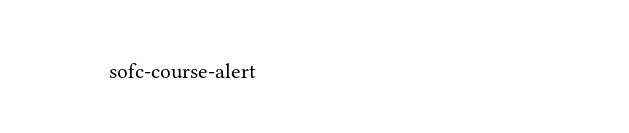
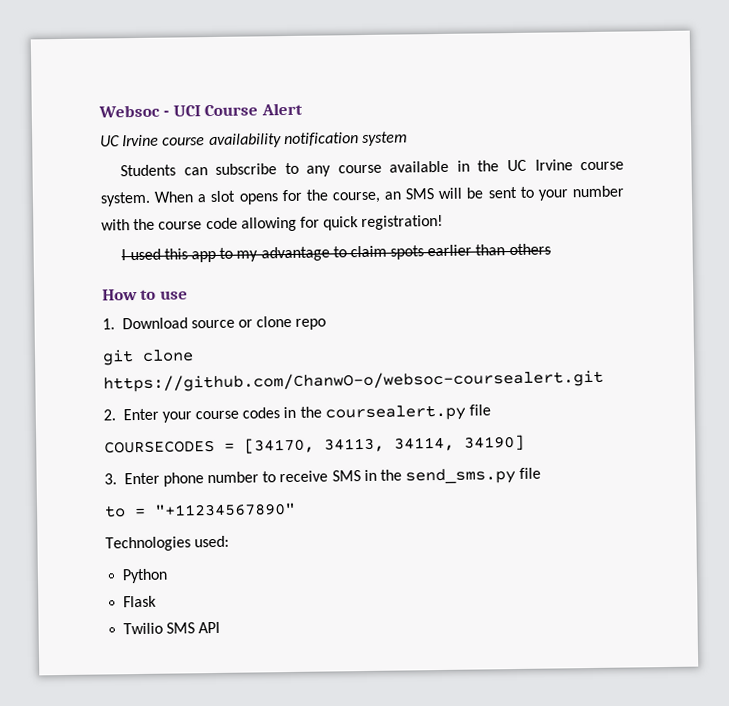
- sofc-course-alert
+ Websoc - UCI Course Alert
+ UC Irvine course availability notification system
+ Students can subscribe to any course available in the UC Irvine course system. When a slot opens for the course, an SMS will be sent to your number with the course code allowing for quick registration!
+ I used this app to my advantage to claim spots earlier than others
+ How to use
+ 1. Download source or clone repo
+ git clone https://github.com/ChanwO-o/websoc-coursealert.git
+ 2. Enter your course codes in the coursealert.py file
+ COURSECODES = [34170, 34113, 34114, 34190]
+ 3. Enter phone number to receive SMS in the send_sms.py file
+ to = "+11234567890"
+ Technologies used:
+ Python
+ Flask
+ Twilio SMS API

